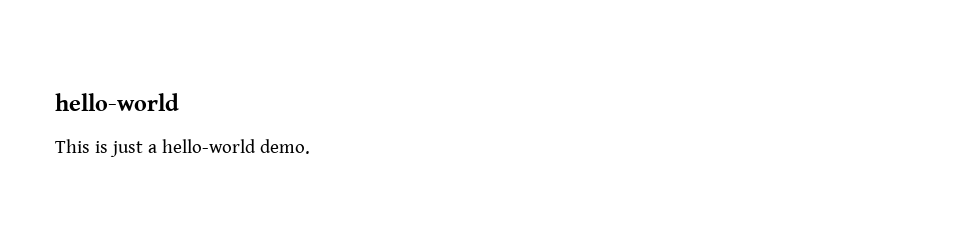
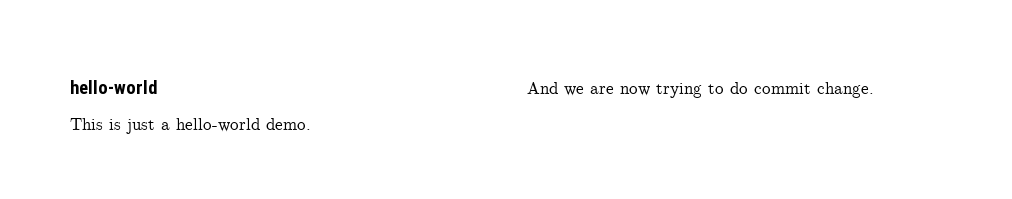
+ And we are now trying to do commit change.

